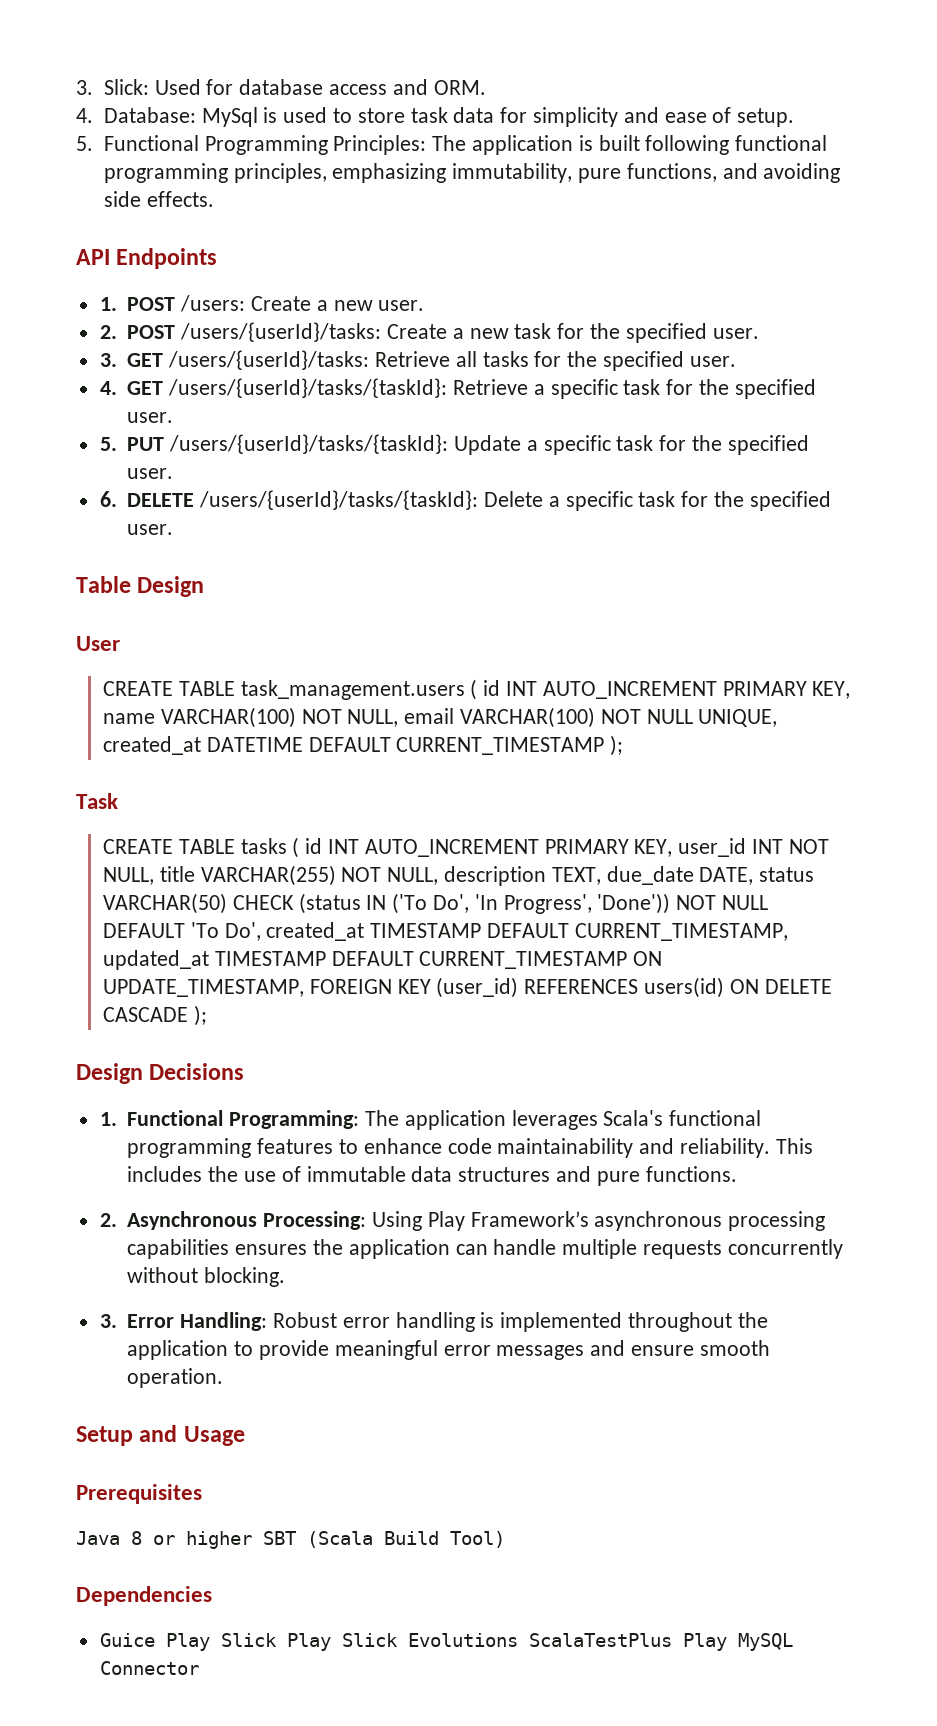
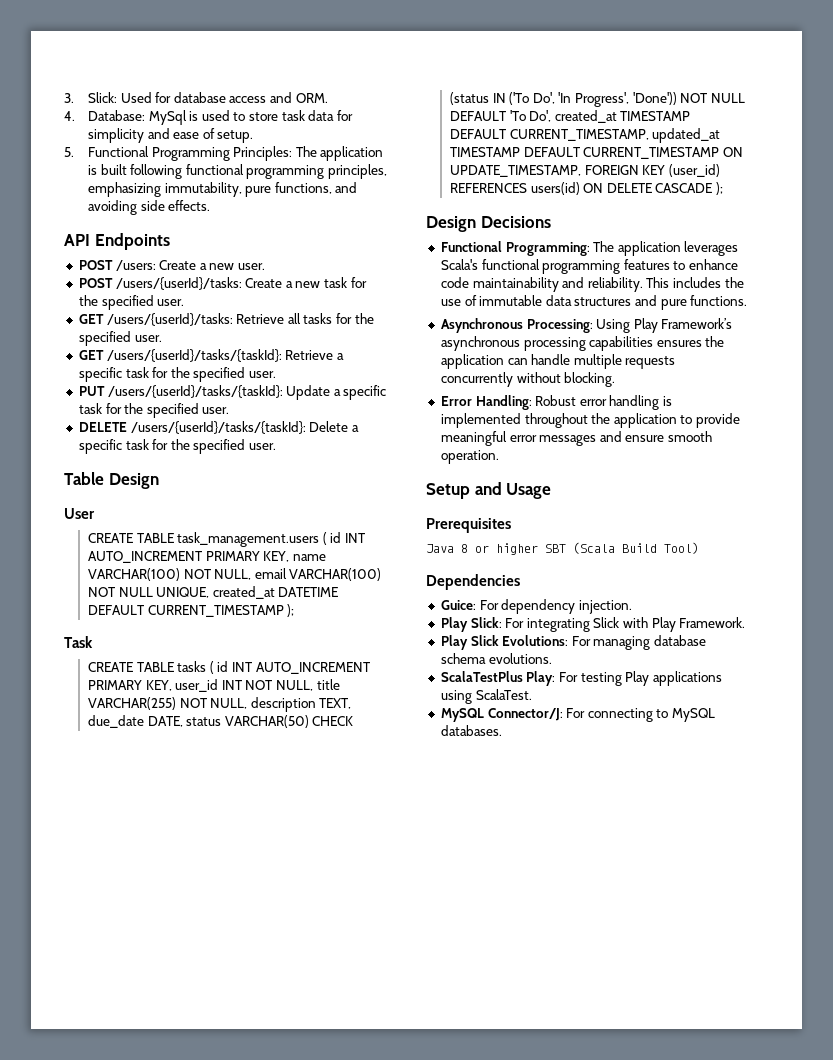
- 1. POST /users: Create a new user.
+ POST /users: Create a new user.
- 2. POST /users/{userId}/tasks: Create a new task for the specified user.
+ POST /users/{userId}/tasks: Create a new task for the specified user.
- 3. GET /users/{userId}/tasks: Retrieve all tasks for the specified user.
+ GET /users/{userId}/tasks: Retrieve all tasks for the specified user.
- 4. GET /users/{userId}/tasks/{taskId}: Retrieve a specific task for the specified user.
+ GET /users/{userId}/tasks/{taskId}: Retrieve a specific task for the specified user.
- 5. PUT /users/{userId}/tasks/{taskId}: Update a specific task for the specified user.
+ PUT /users/{userId}/tasks/{taskId}: Update a specific task for the specified user.
- 6. DELETE /users/{userId}/tasks/{taskId}: Delete a specific task for the specified user.
+ DELETE /users/{userId}/tasks/{taskId}: Delete a specific task for the specified user.
- 1. Functional Programming: The application leverages Scala's functional programming features to enhance code maintainability and reliability.
+ Functional Programming: The application leverages Scala's functional programming features to enhance code maintainability and reliability.
- 2. Asynchronous Processing: Using Play Framework’s asynchronous processing capabilities ensures the application can handle multiple requests concurrently without blocking.
+ Asynchronous Processing: Using Play Framework’s asynchronous processing capabilities ensures the application can handle multiple requests concurrently without blocking.
- 3. Error Handling: Robust error handling is implemented throughout the application to provide meaningful error messages and ensure smooth operation.
+ Error Handling: Robust error handling is implemented throughout the application to provide meaningful error messages and ensure smooth operation.
- Guice Play Slick Play Slick Evolutions ScalaTestPlus Play MySQL Connector
+ Guice: For dependency injection.
+ Play Slick: For integrating Slick with Play Framework.
+ Play Slick Evolutions: For managing database schema evolutions.
+ ScalaTestPlus Play: For testing Play applications using ScalaTest.
+ MySQL Connector/J: For connecting to MySQL databases.

